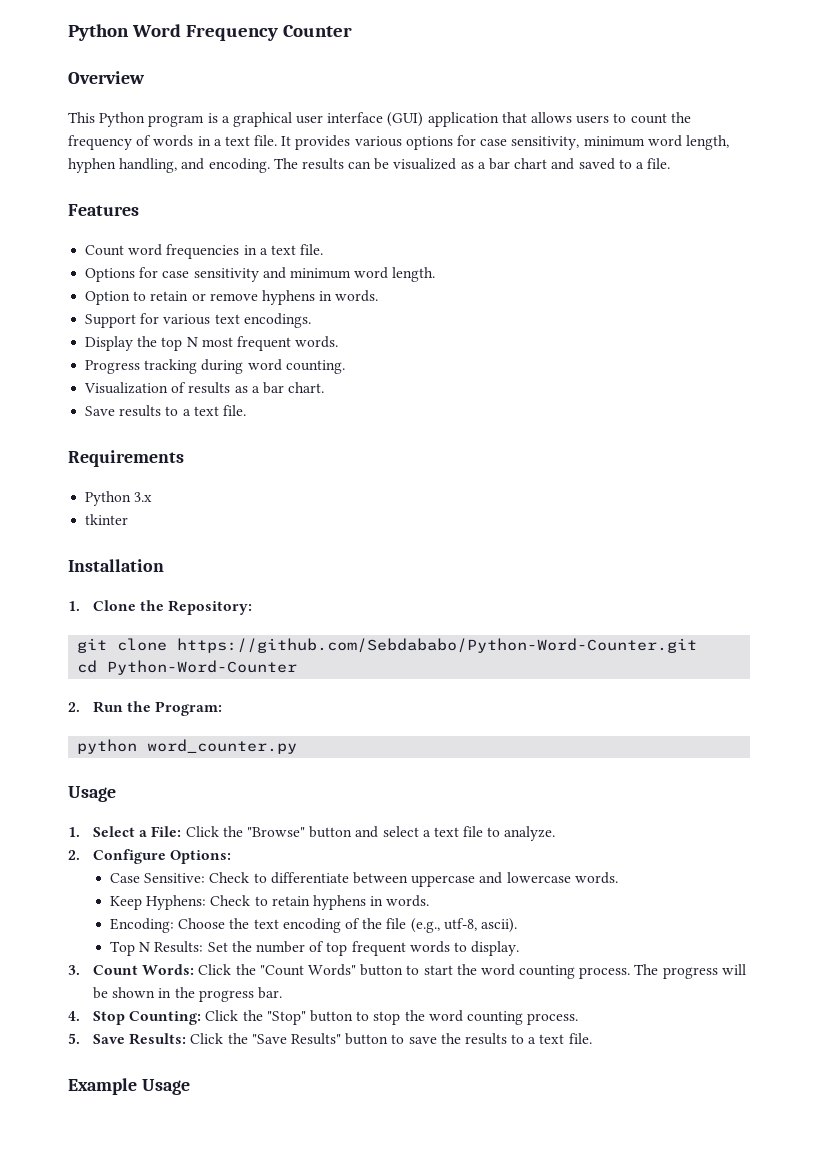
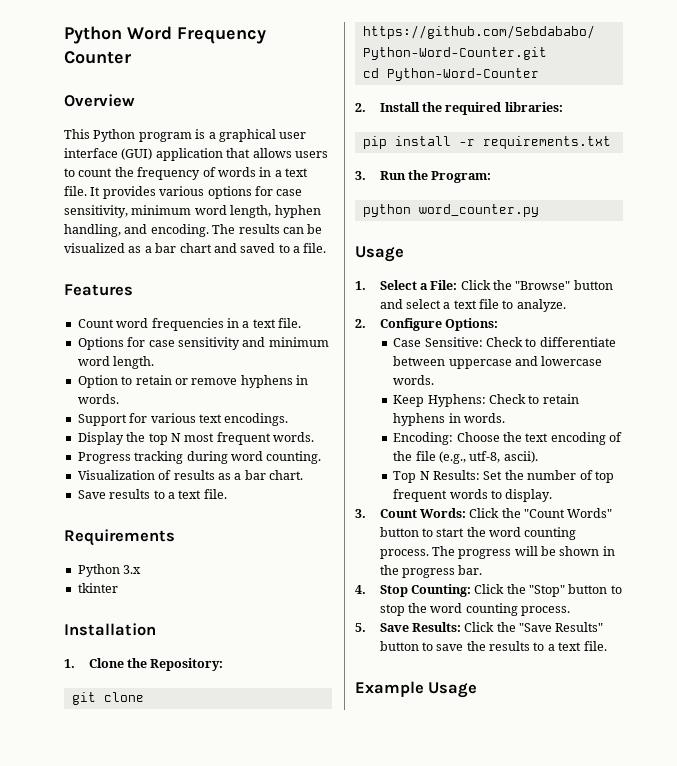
- 2. Run the Program:
+ 2. Install the required libraries:
+ pip install -r requirements.txt
+ 3. Run the Program:

